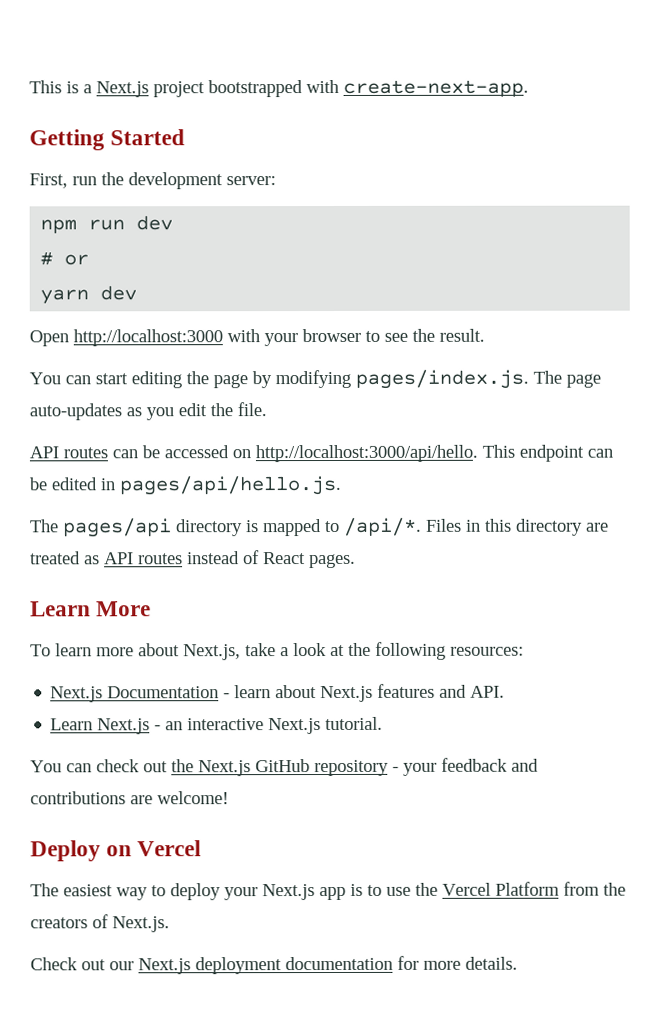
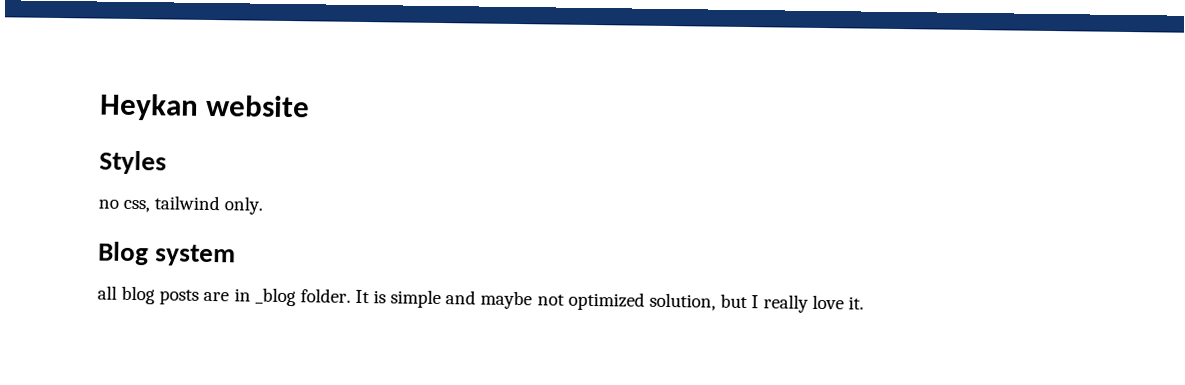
- This is a Next.js project bootstrapped with create-next-app.
- Getting Started
- First, run the development server:
- npm run dev
- # or
- yarn dev
- Open http://localhost:3000 with your browser to see the result.
- You can start editing the page by modifying pages/index.js. The page auto-updates as you edit the file.
- API routes can be accessed on http://localhost:3000/api/hello. This endpoint can be edited in pages/api/hello.js.
- The pages/api directory is mapped to /api/*. Files in this directory are treated as API routes instead of React pages.
- Learn More
- To learn more about Next.js, take a look at the following resources:
- Next.js Documentation - learn about Next.js features and API.
- Learn Next.js - an interactive Next.js tutorial.
- You can check out the Next.js GitHub repository - your feedback and contributions are welcome!
- Deploy on Vercel
- The easiest way to deploy your Next.js app is to use the Vercel Platform from the creators of Next.js.
- Check out our Next.js deployment documentation for more details.
+ Heykan website
+ Styles
+ no css, tailwind only.
+ Blog system
+ all blog posts are in _blog folder. It is simple and maybe not optimized solution, but I really love it.

